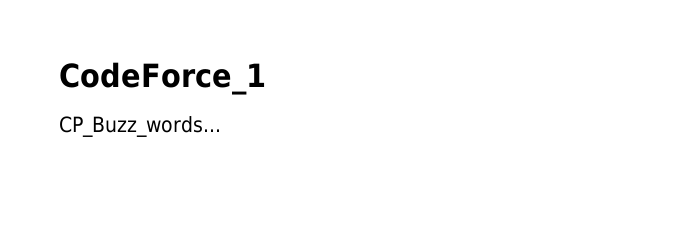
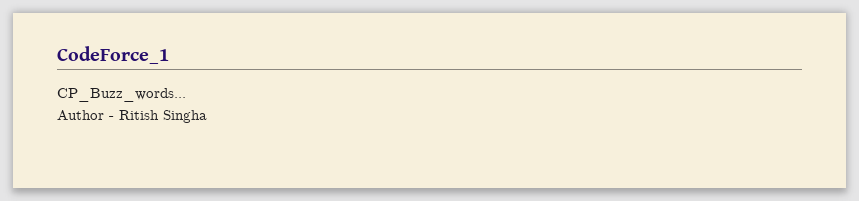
+ Author - Ritish Singha

